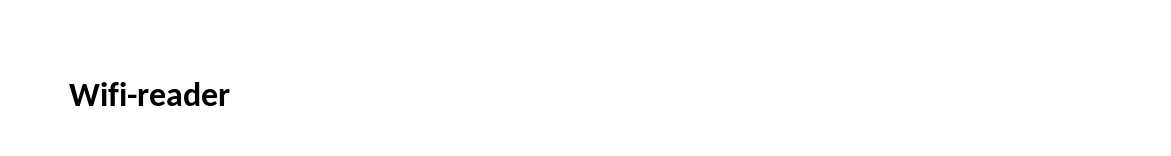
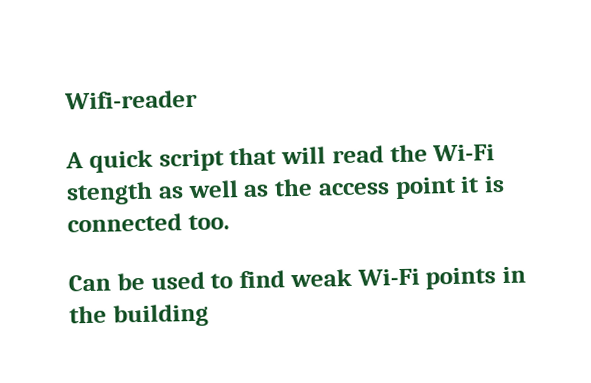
+ A quick script that will read the Wi-Fi stength as well as the access point it is connected too.
+ Can be used to find weak Wi-Fi points in the building

